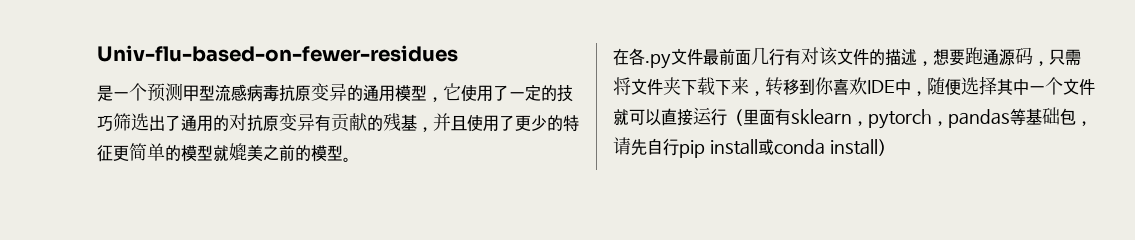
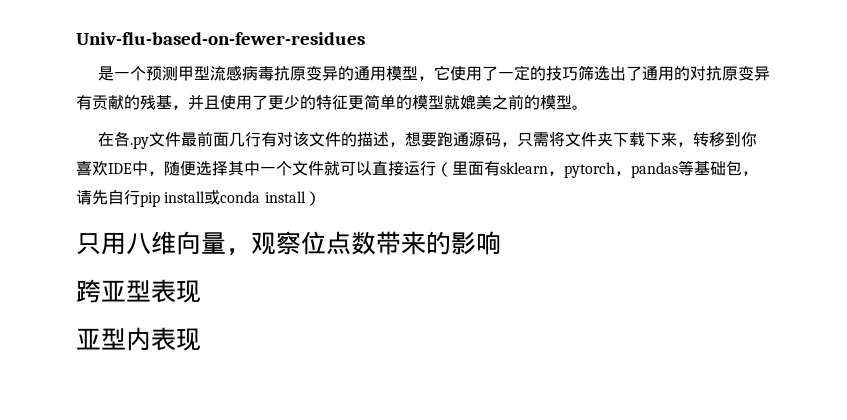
+ 只用八维向量，观察位点数带来的影响
+ 跨亚型表现
+ 亚型内表现

